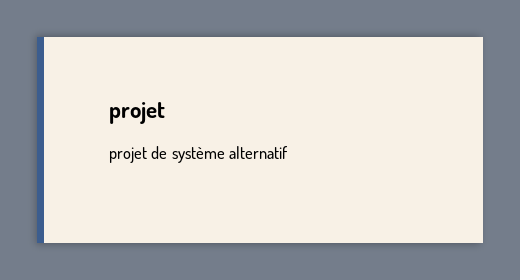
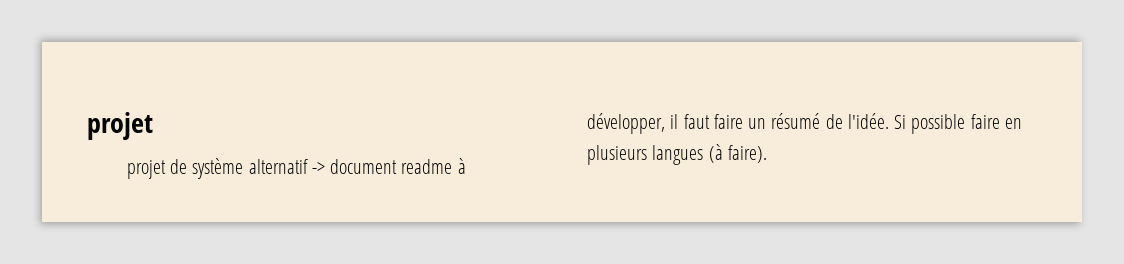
- projet de système alternatif
+ projet de système alternatif -> document readme à développer, il faut faire un résumé de l'idée. Si possible faire en plusieurs langues (à faire).

